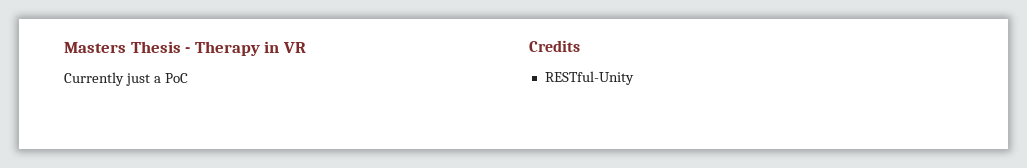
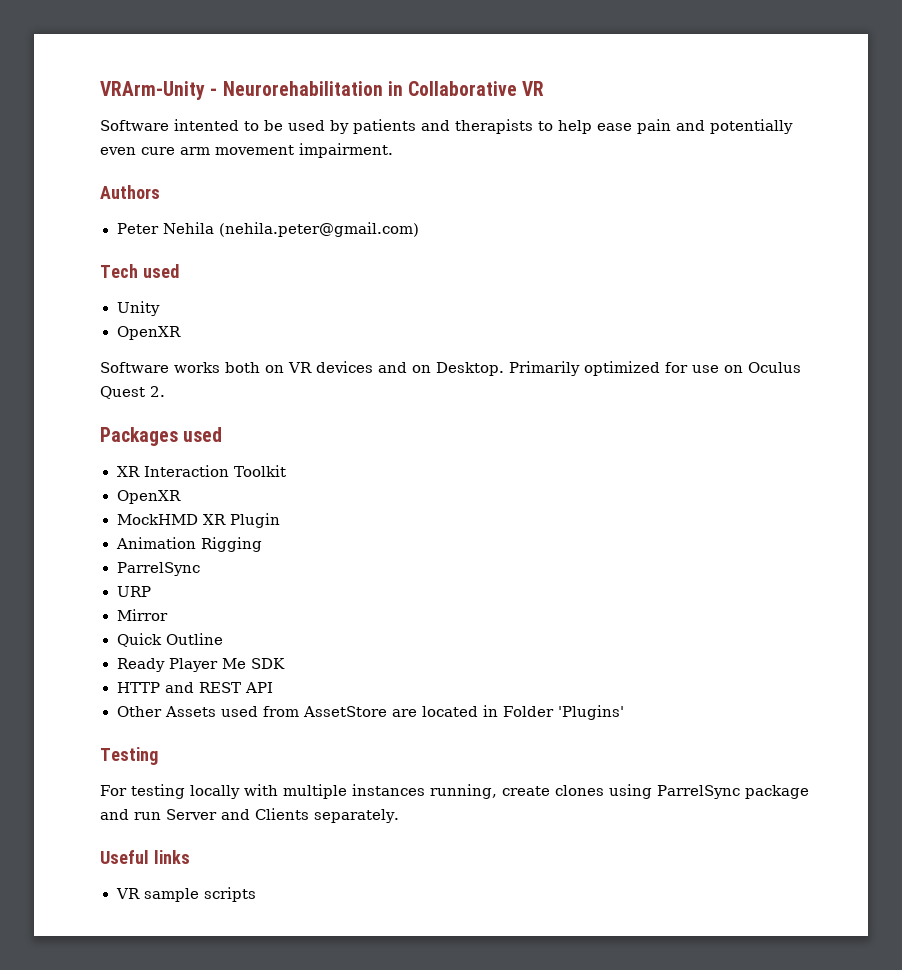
- Masters Thesis - Therapy in VR
- Currently just a PoC
- Credits
- RESTful-Unity
+ VRArm-Unity - Neurorehabilitation in Collaborative VR
+ Software intented to be used by patients and therapists to help ease pain and potentially even cure arm movement impairment.
+ Authors
+ Peter Nehila (nehila.peter@gmail.com)
+ Tech used
+ Unity
+ OpenXR
+ Software works both on VR devices and on Desktop. Primarily optimized for use on Oculus Quest 2.
+ Packages used
+ XR Interaction Toolkit
+ OpenXR
+ MockHMD XR Plugin
+ Animation Rigging
+ ParrelSync
+ URP
+ Mirror
+ Quick Outline
+ Ready Player Me SDK
+ HTTP and REST API
+ Other Assets used from AssetStore are located in Folder 'Plugins'
+ Testing
+ For testing locally with multiple instances running, create clones using ParrelSync package and run Server and Clients separately.
+ Useful links
+ VR sample scripts

